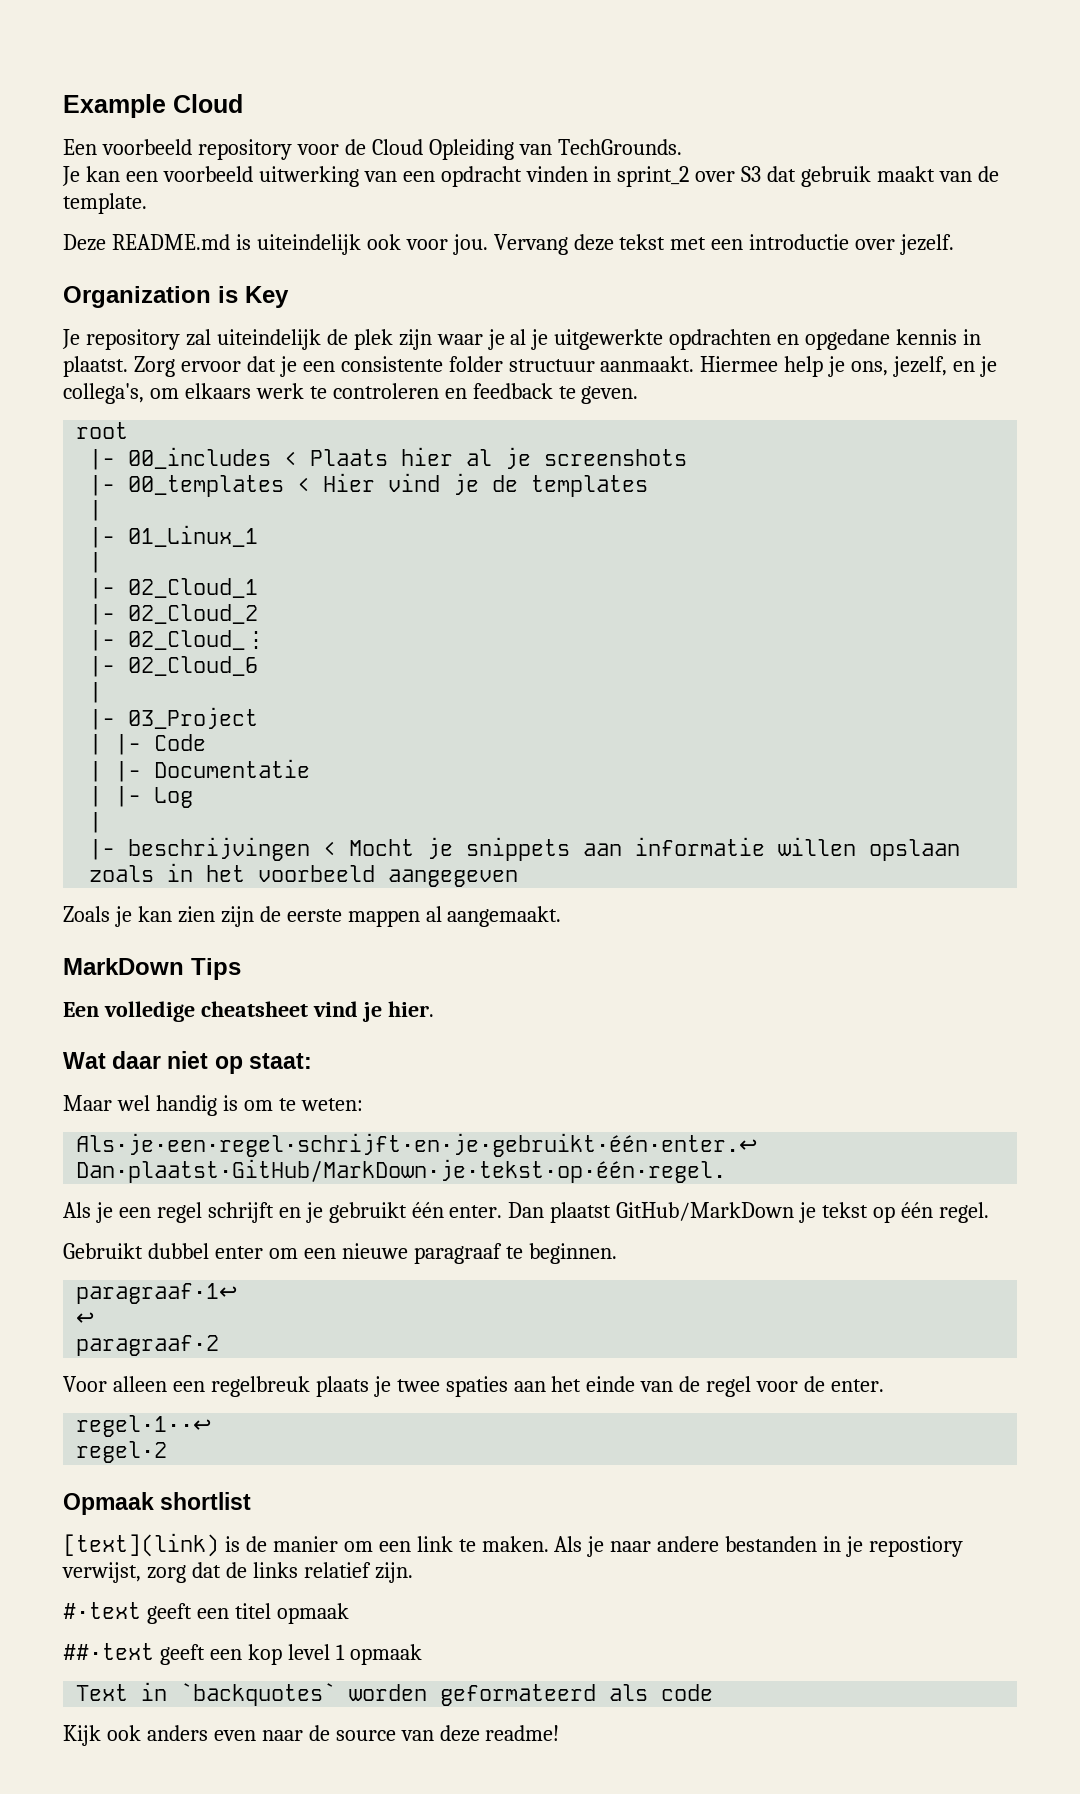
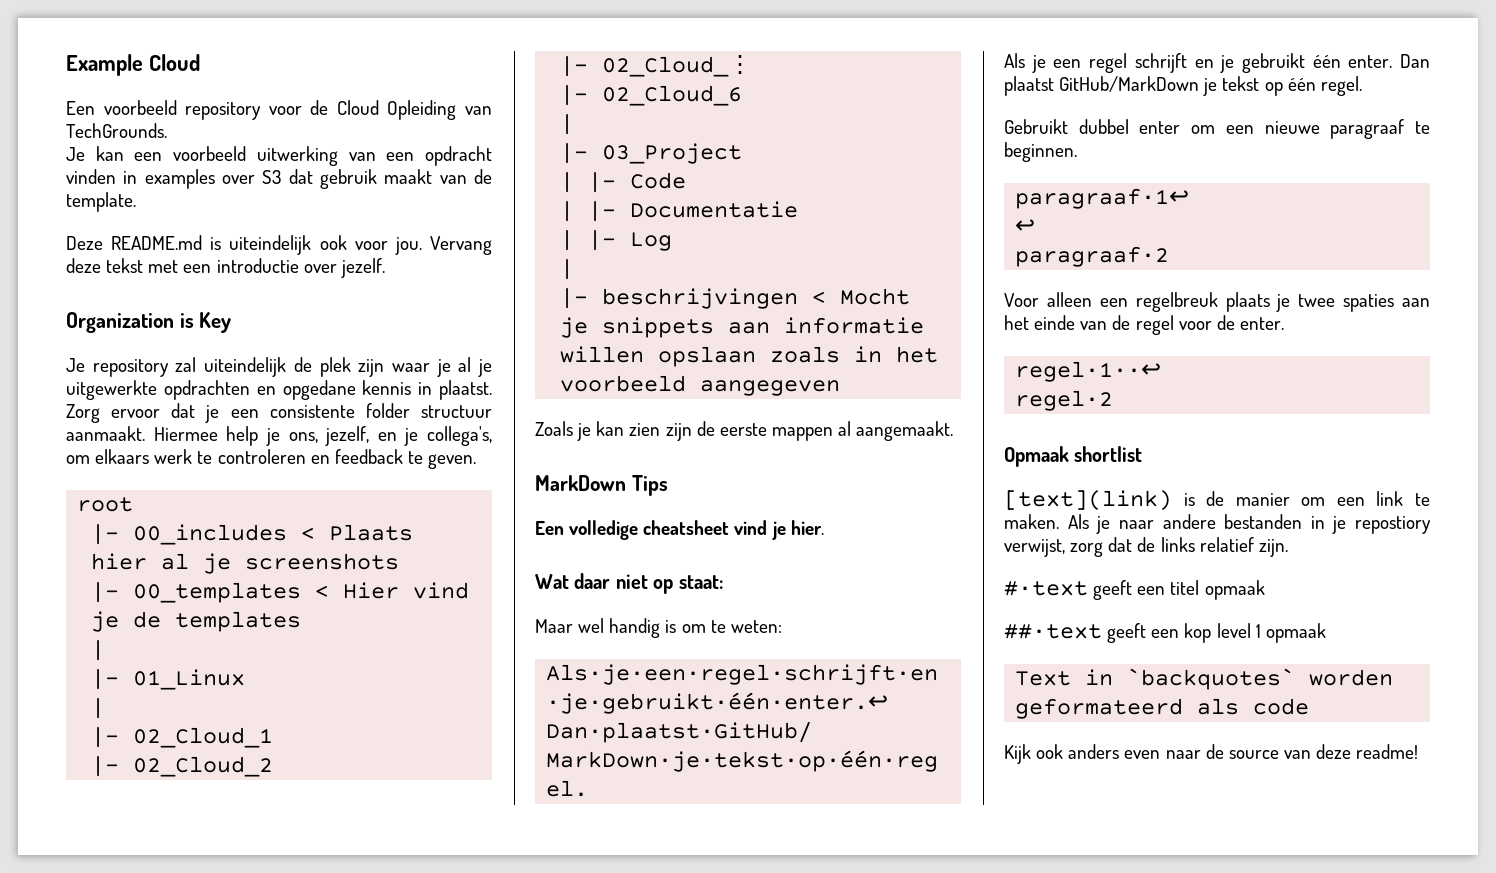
- Je kan een voorbeeld uitwerking van een opdracht vinden in sprint_2 over S3 dat gebruik maakt van de template.
+ Je kan een voorbeeld uitwerking van een opdracht vinden in examples over S3 dat gebruik maakt van de template.
- |- 01_Linux_1
+ |- 01_Linux

